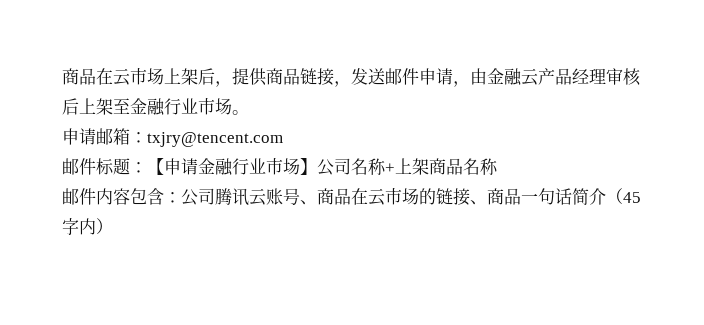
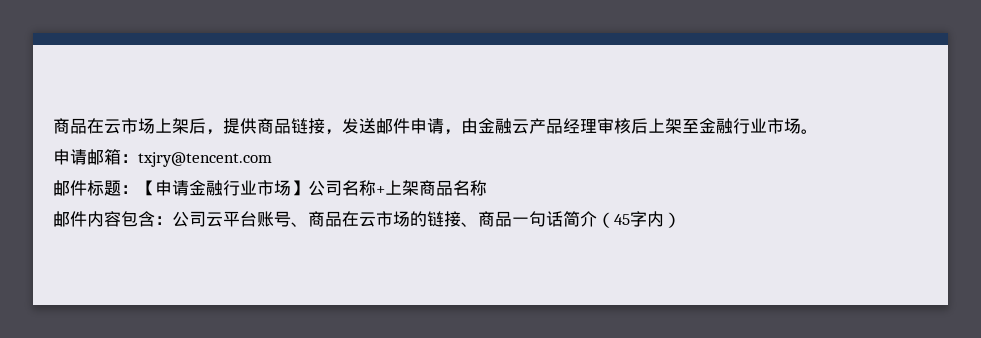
- 邮件内容包含：公司腾讯云账号、商品在云市场的链接、商品一句话简介（45字内）
+ 邮件内容包含：公司云平台账号、商品在云市场的链接、商品一句话简介（45字内）

